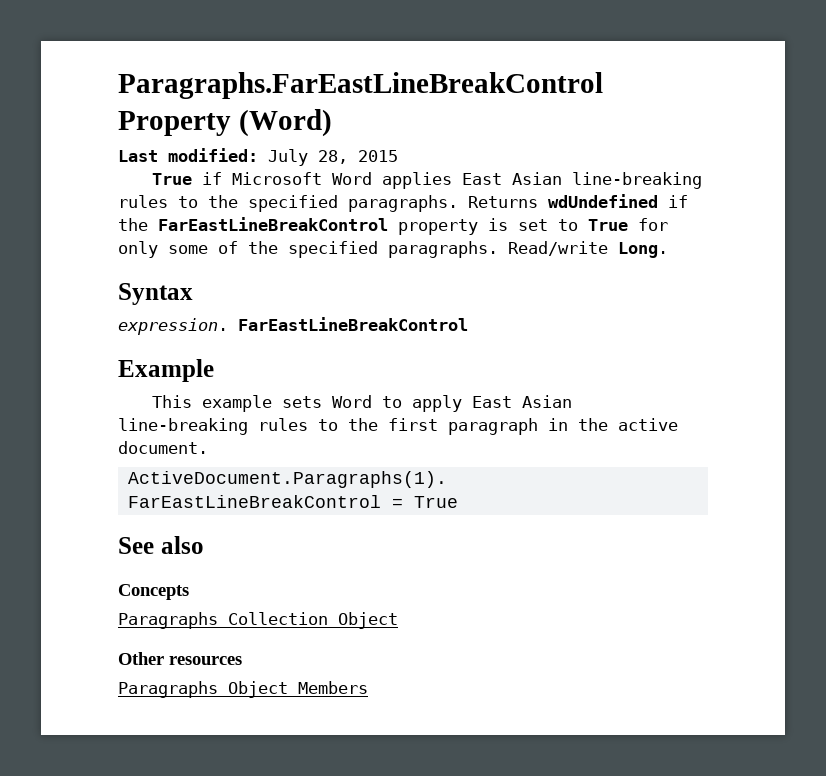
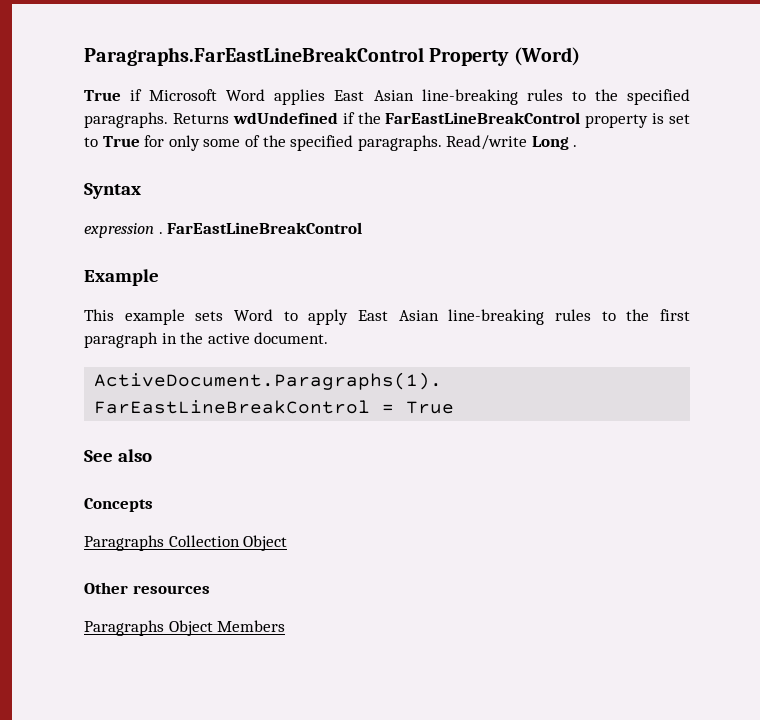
- Last modified: July 28, 2015
- Read/write Long.
+ Read/write Long .
- expression.
+ expression .

